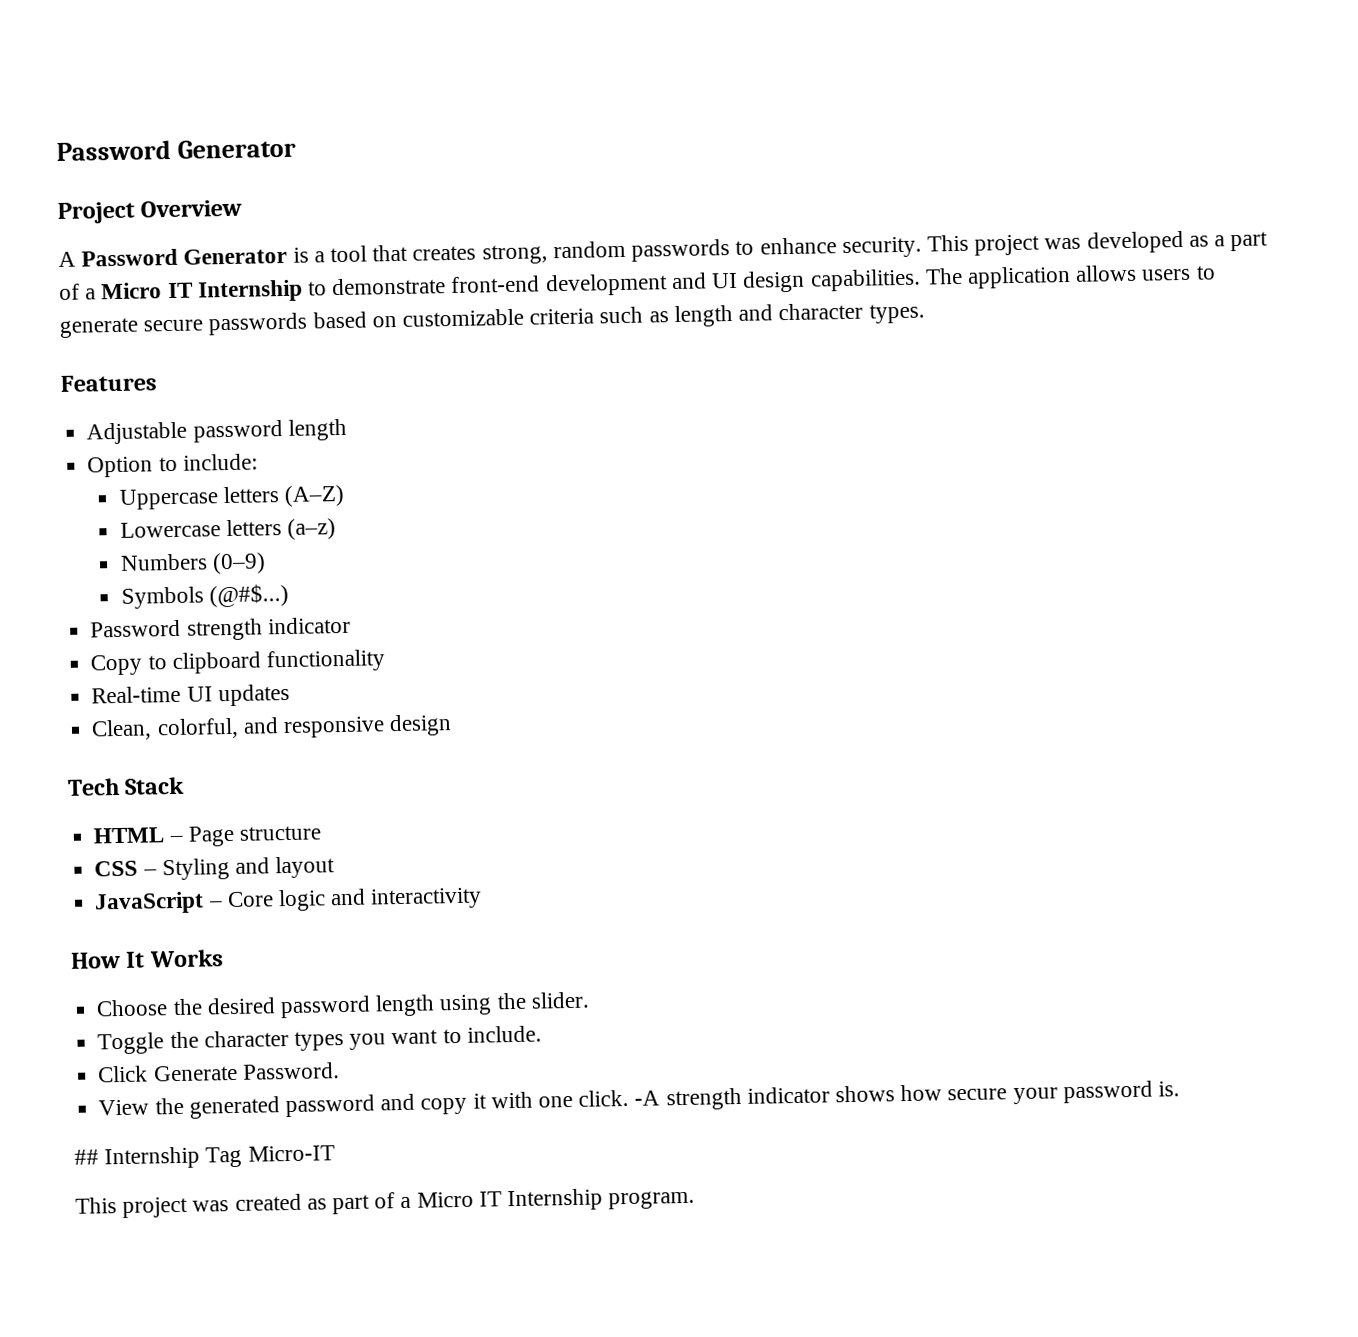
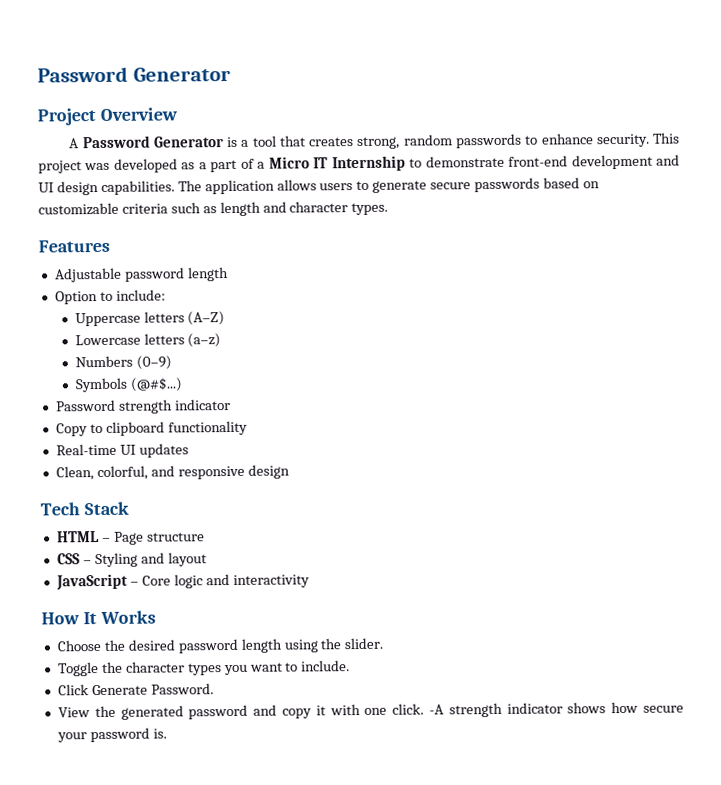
- ## Internship Tag Micro-IT
- This project was created as part of a Micro IT Internship program.

